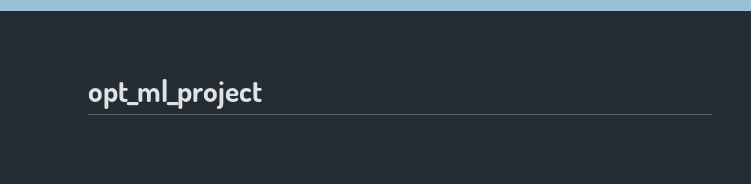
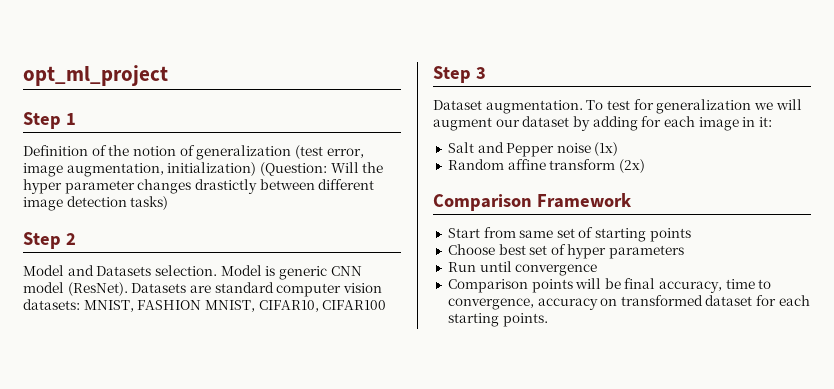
+ Step 1
+ Definition of the notion of generalization (test error, image augmentation, initialization) (Question: Will the hyper parameter changes drastictly between different image detection tasks)
+ Step 2
+ Model and Datasets selection. Model is generic CNN model (ResNet). Datasets are standard computer vision datasets: MNIST, FASHION MNIST, CIFAR10, CIFAR100
+ Step 3
+ Dataset augmentation. To test for generalization we will augment our dataset by adding for each image in it:
+ Salt and Pepper noise (1x)
+ Random affine transform (2x)
+ Comparison Framework
+ Start from same set of starting points
+ Choose best set of hyper parameters
+ Run until convergence
+ Comparison points will be final accuracy, time to convergence, accuracy on transformed dataset for each starting points.

